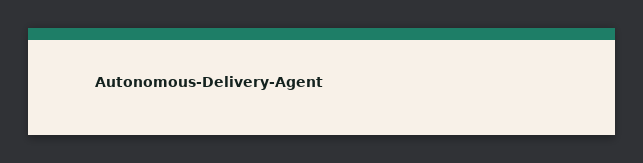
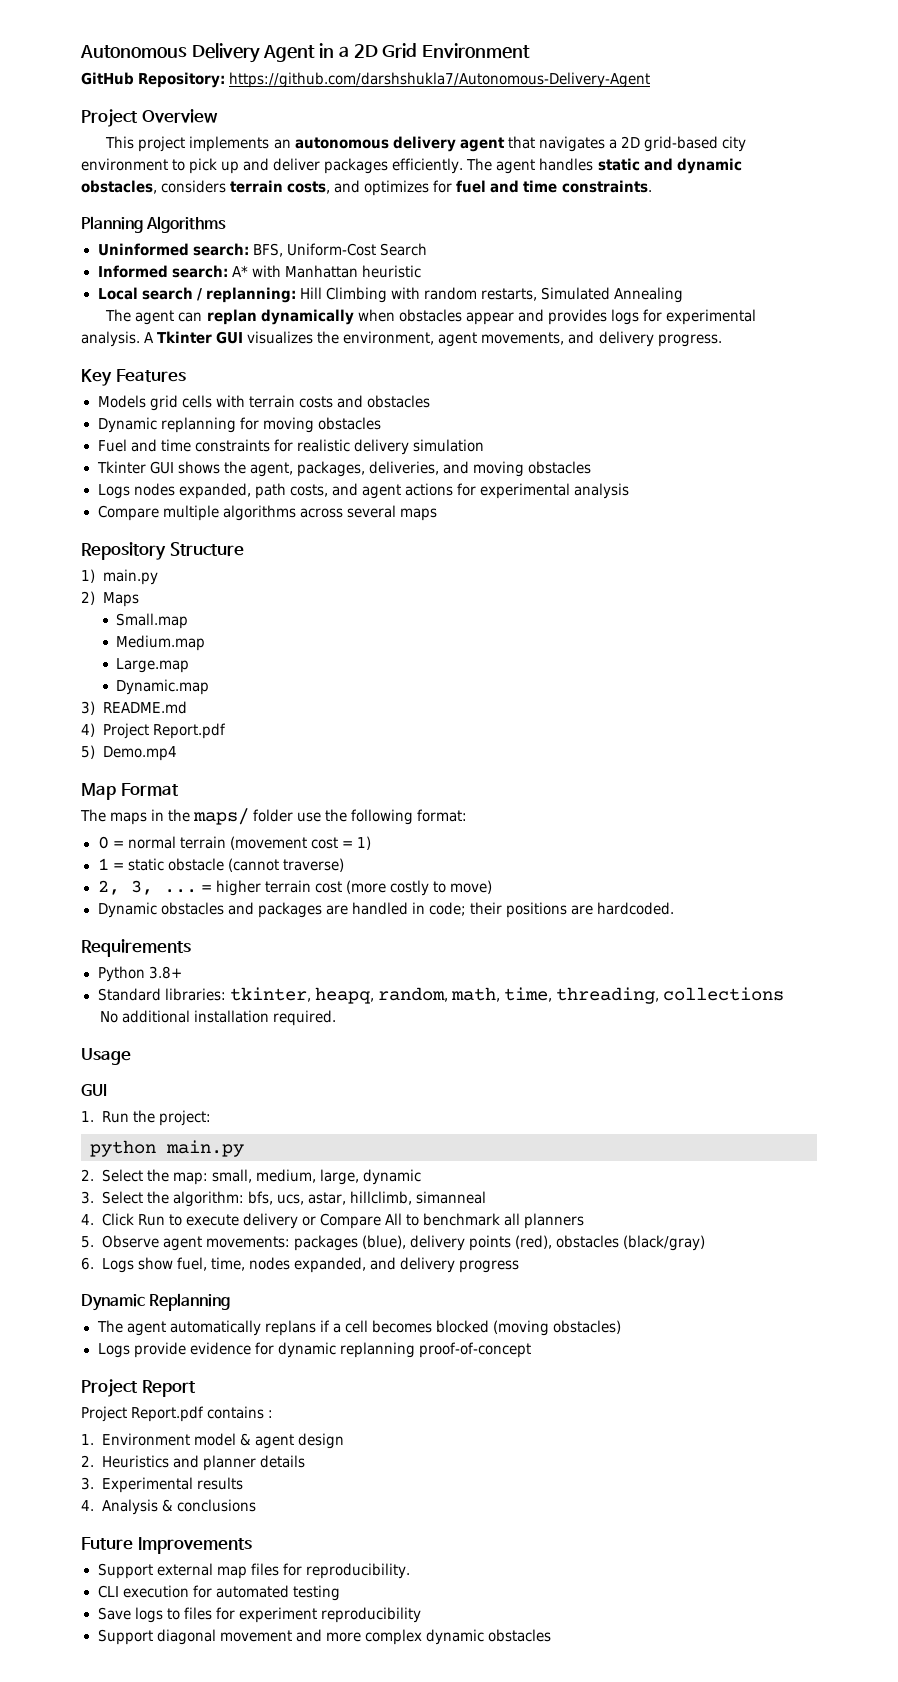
- Autonomous-Delivery-Agent
+ Autonomous Delivery Agent in a 2D Grid Environment
+ GitHub Repository: https://github.com/darshshukla7/Autonomous-Delivery-Agent
+ Project Overview
+ This project implements an autonomous delivery agent that navigates a 2D grid-based city environment to pick up and deliver packages efficiently. The agent handles static and dynamic obstacles, considers terrain costs, and optimizes for fuel and time constraints.
+ Planning Algorithms
+ Uninformed search: BFS, Uniform-Cost Search
+ Informed search: A* with Manhattan heuristic
+ Local search / replanning: Hill Climbing with random restarts, Simulated Annealing
+ The agent can replan dynamically when obstacles appear and provides logs for experimental analysis. A Tkinter GUI visualizes the environment, agent movements, and delivery progress.
+ Key Features
+ Models grid cells with terrain costs and obstacles
+ Dynamic replanning for moving obstacles
+ Fuel and time constraints for realistic delivery simulation
+ Tkinter GUI shows the agent, packages, deliveries, and moving obstacles
+ Logs nodes expanded, path costs, and agent actions for experimental analysis
+ Compare multiple algorithms across several maps
+ Repository Structure
+ 1) main.py
+ 2) Maps
+ Small.map
+ Medium.map
+ Large.map
+ Dynamic.map
+ 3) README.md
+ 4) Project Report.pdf
+ 5) Demo.mp4
+ Map Format
+ The maps in the maps/ folder use the following format:
+ 0 = normal terrain (movement cost = 1)
+ 1 = static obstacle (cannot traverse)
+ 2, 3, ... = higher terrain cost (more costly to move)
+ Dynamic obstacles and packages are handled in code; their positions are hardcoded.
+ Requirements
+ Python 3.8+
+ Standard libraries: tkinter, heapq, random, math, time, threading, collections
+ No additional installation required.
+ Usage
+ GUI
+ 1. Run the project:
+ python main.py
+ 2. Select the map: small, medium, large, dynamic
+ 3. Select the algorithm: bfs, ucs, astar, hillclimb, simanneal
+ 4. Click Run to execute delivery or Compare All to benchmark all planners
+ 5. Observe agent movements: packages (blue), delivery points (red), obstacles (black/gray)
+ 6. Logs show fuel, time, nodes expanded, and delivery progress
+ Dynamic Replanning
+ The agent automatically replans if a cell becomes blocked (moving obstacles)
+ Logs provide evidence for dynamic replanning proof-of-concept
+ Project Report
+ Project Report.pdf contains :
+ 1. Environment model & agent design
+ 2. Heuristics and planner details
+ 3. Experimental results
+ 4. Analysis & conclusions
+ Future Improvements
+ Support external map files for reproducibility.
+ CLI execution for automated testing
+ Save logs to files for experiment reproducibility
+ Support diagonal movement and more complex dynamic obstacles

